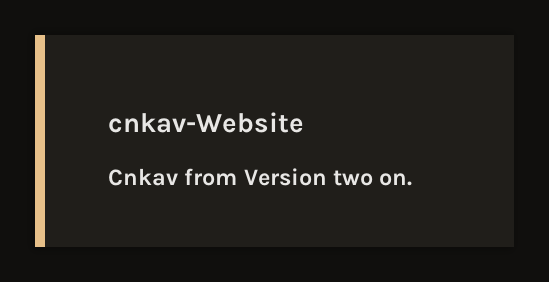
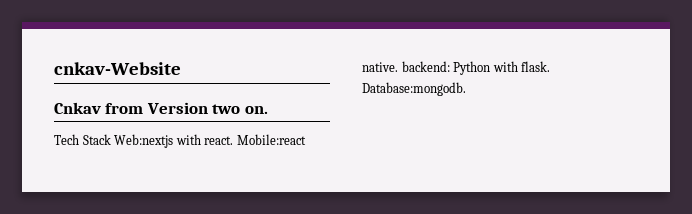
+ Tech Stack Web:nextjs with react. Mobile:react native. backend: Python with flask. Database:mongodb.

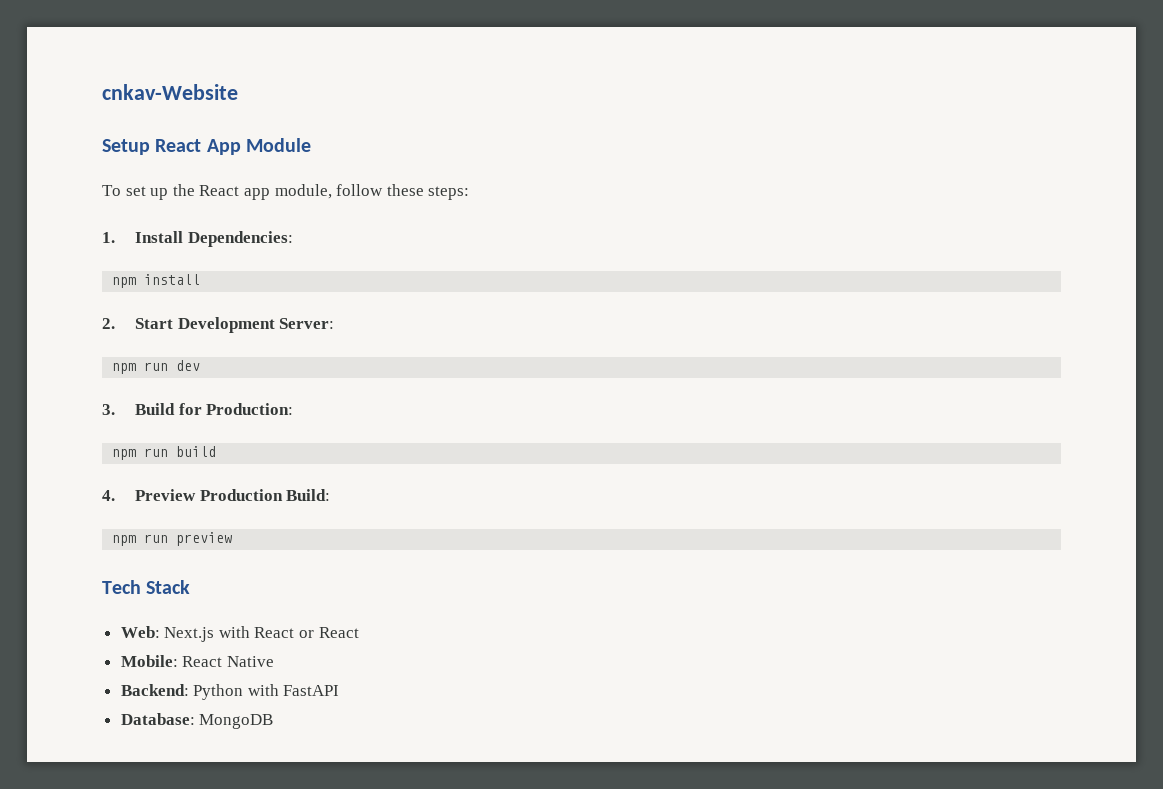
- Cnkav from Version two on.
- Tech Stack Web:nextjs with react. Mobile:react native. backend: Python with flask. Database:mongodb.
+ Setup React App Module
+ To set up the React app module, follow these steps:
+ 1. Install Dependencies:
+ npm install
+ 2. Start Development Server:
+ npm run dev
+ 3. Build for Production:
+ npm run build
+ 4. Preview Production Build:
+ npm run preview
+ Tech Stack
+ Web: Next.js with React or React
+ Mobile: React Native
+ Backend: Python with FastAPI
+ Database: MongoDB

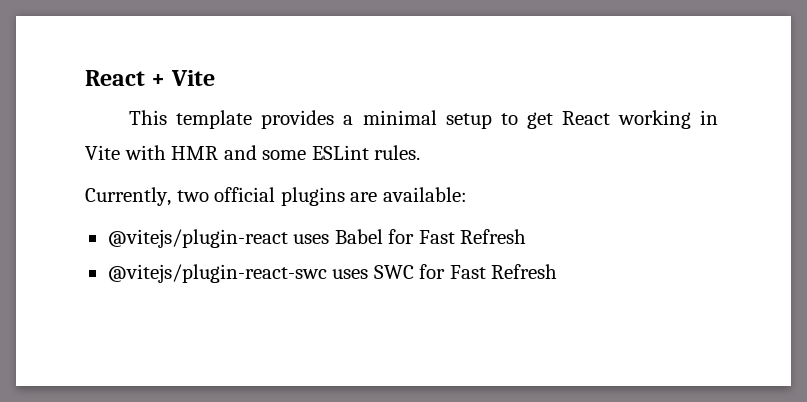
- cnkav-Website
- Setup React App Module
- To set up the React app module, follow these steps:
- 1. Install Dependencies:
- npm install
- 2. Start Development Server:
- npm run dev
- 3. Build for Production:
- npm run build
- 4. Preview Production Build:
- npm run preview
- Tech Stack
- Web: Next.js with React or React
- Mobile: React Native
- Backend: Python with FastAPI
- Database: MongoDB
+ React + Vite
+ This template provides a minimal setup to get React working in Vite with HMR and some ESLint rules.
+ Currently, two official plugins are available:
+ @vitejs/plugin-react uses Babel for Fast Refresh
+ @vitejs/plugin-react-swc uses SWC for Fast Refresh

